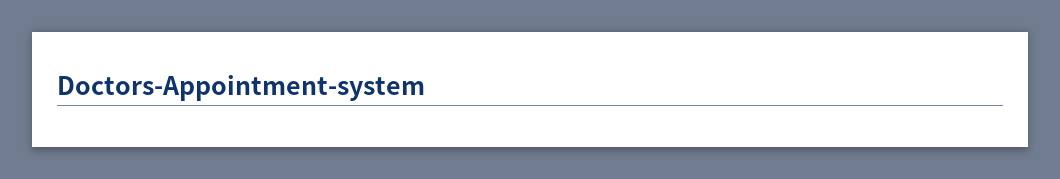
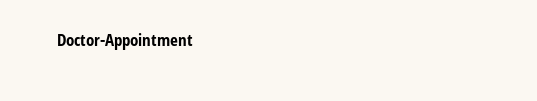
- Doctors-Appointment-system
+ Doctor-Appointment

